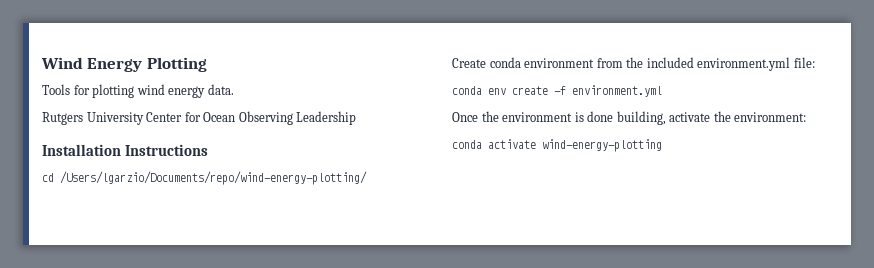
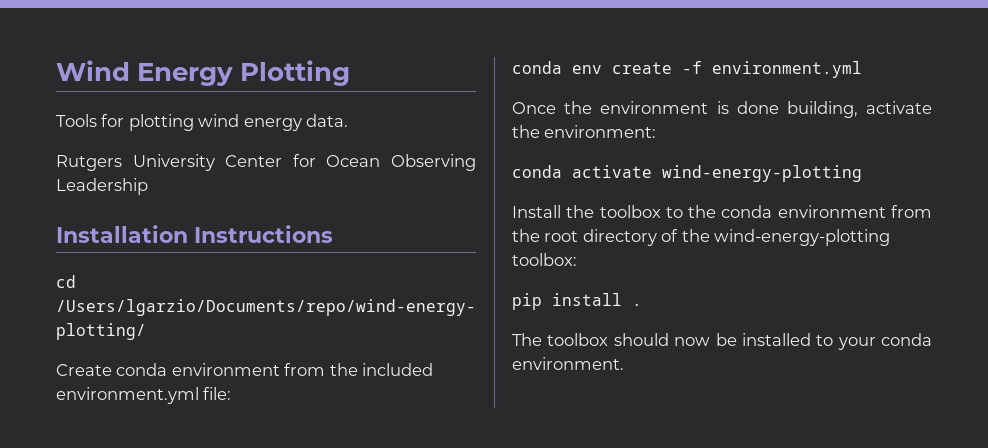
+ Install the toolbox to the conda environment from the root directory of the wind-energy-plotting toolbox:
+ pip install .
+ The toolbox should now be installed to your conda environment.

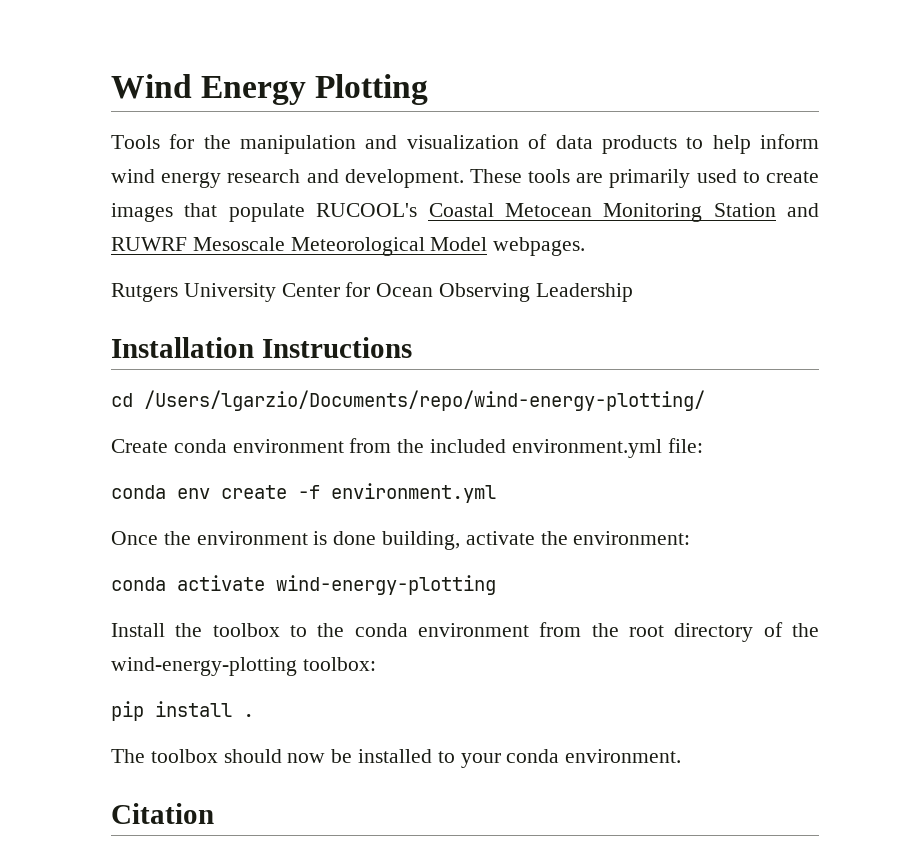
- Tools for plotting wind energy data.
+ Tools for the manipulation and visualization of data products to help inform wind energy research and development. These tools are primarily used to create images that populate RUCOOL's Coastal Metocean Monitoring Station and RUWRF Mesoscale Meteorological Model webpages.
+ Citation

